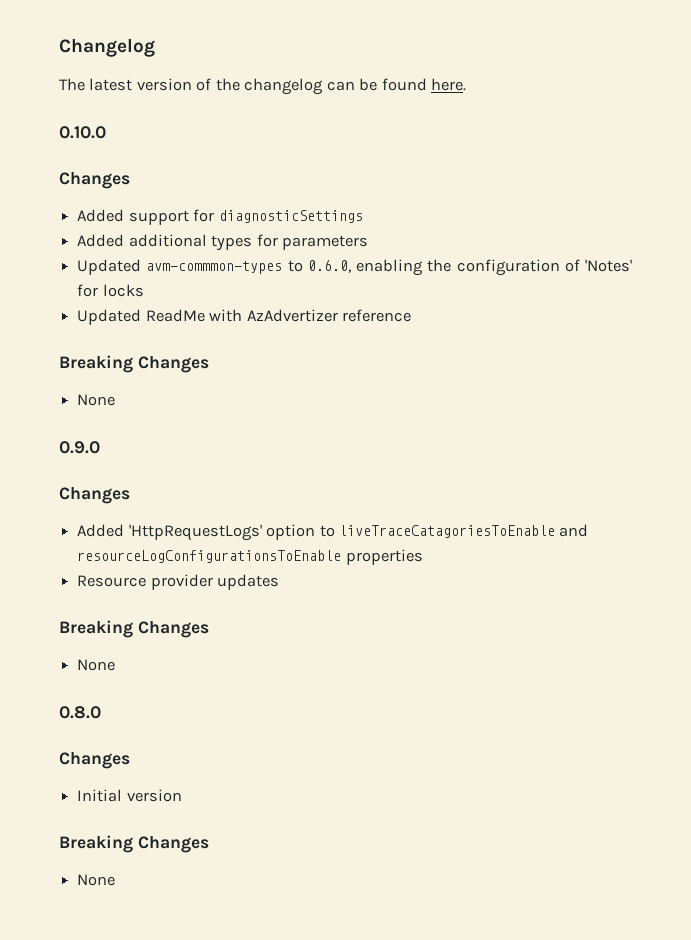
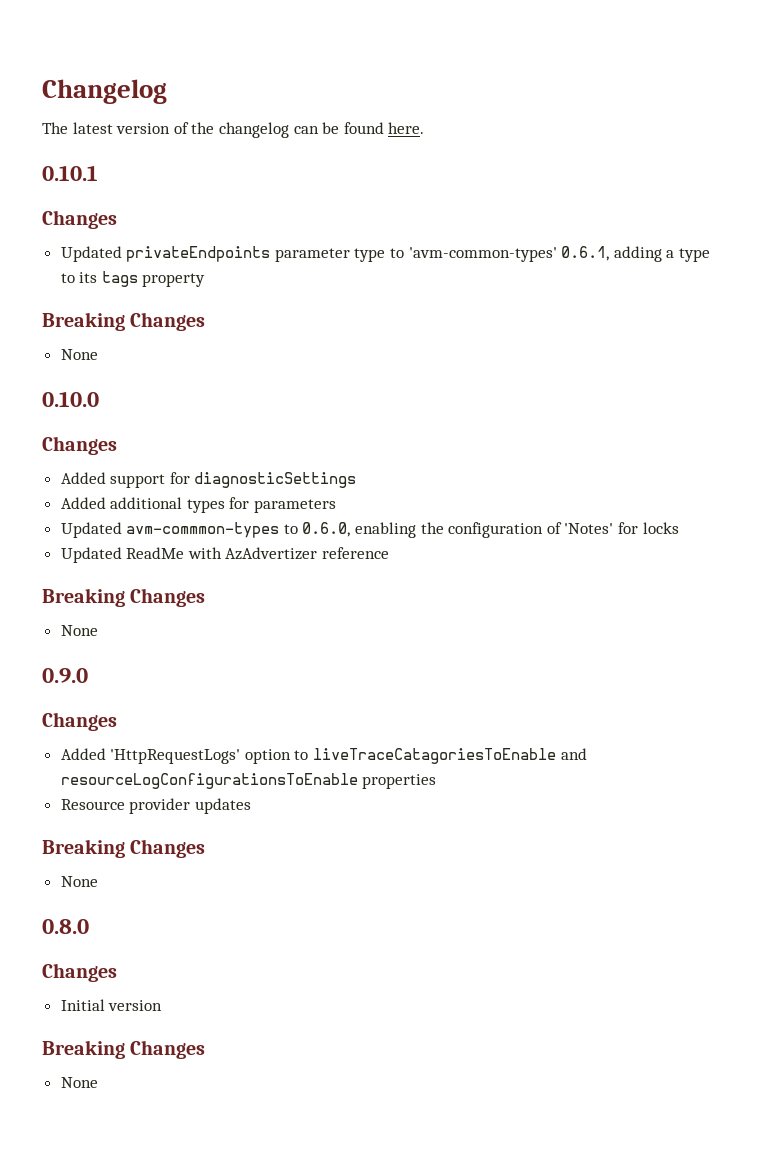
+ 0.10.1
+ Changes
+ Updated privateEndpoints parameter type to 'avm-common-types' 0.6.1, adding a type to its tags property
+ Breaking Changes
+ None

